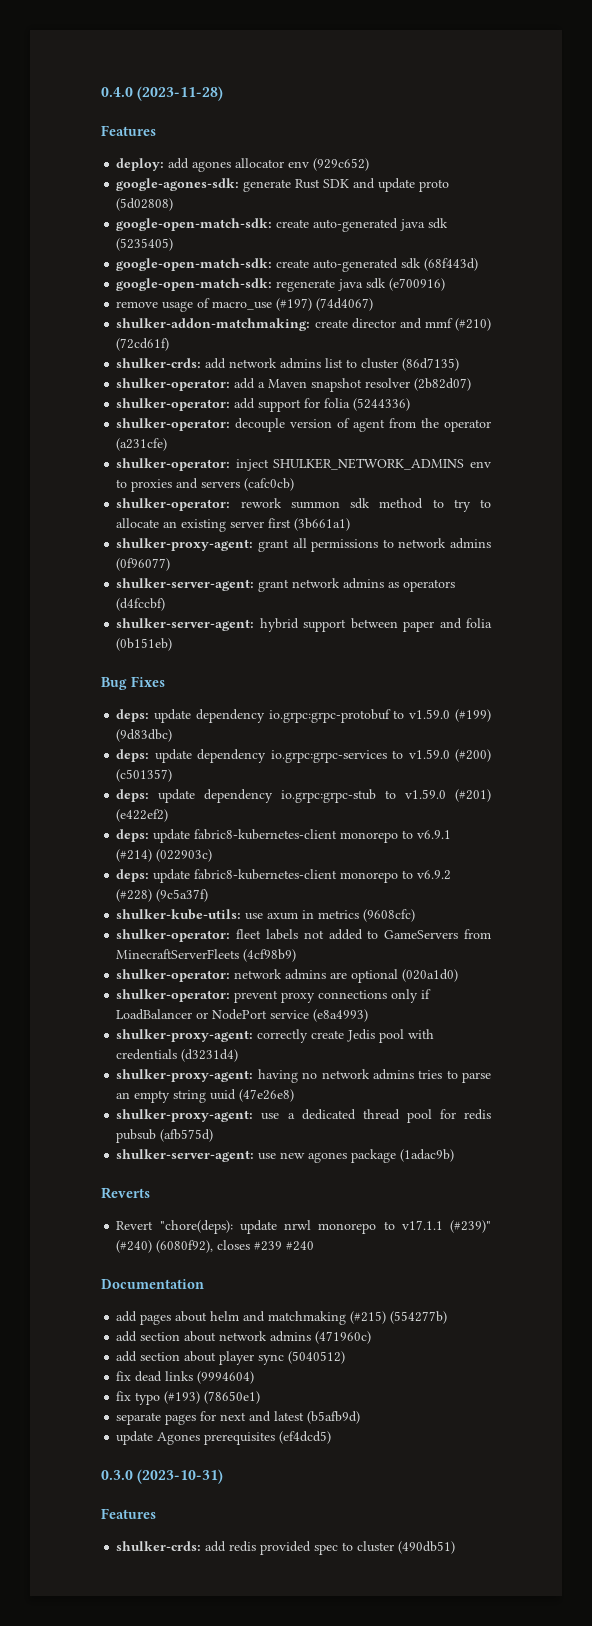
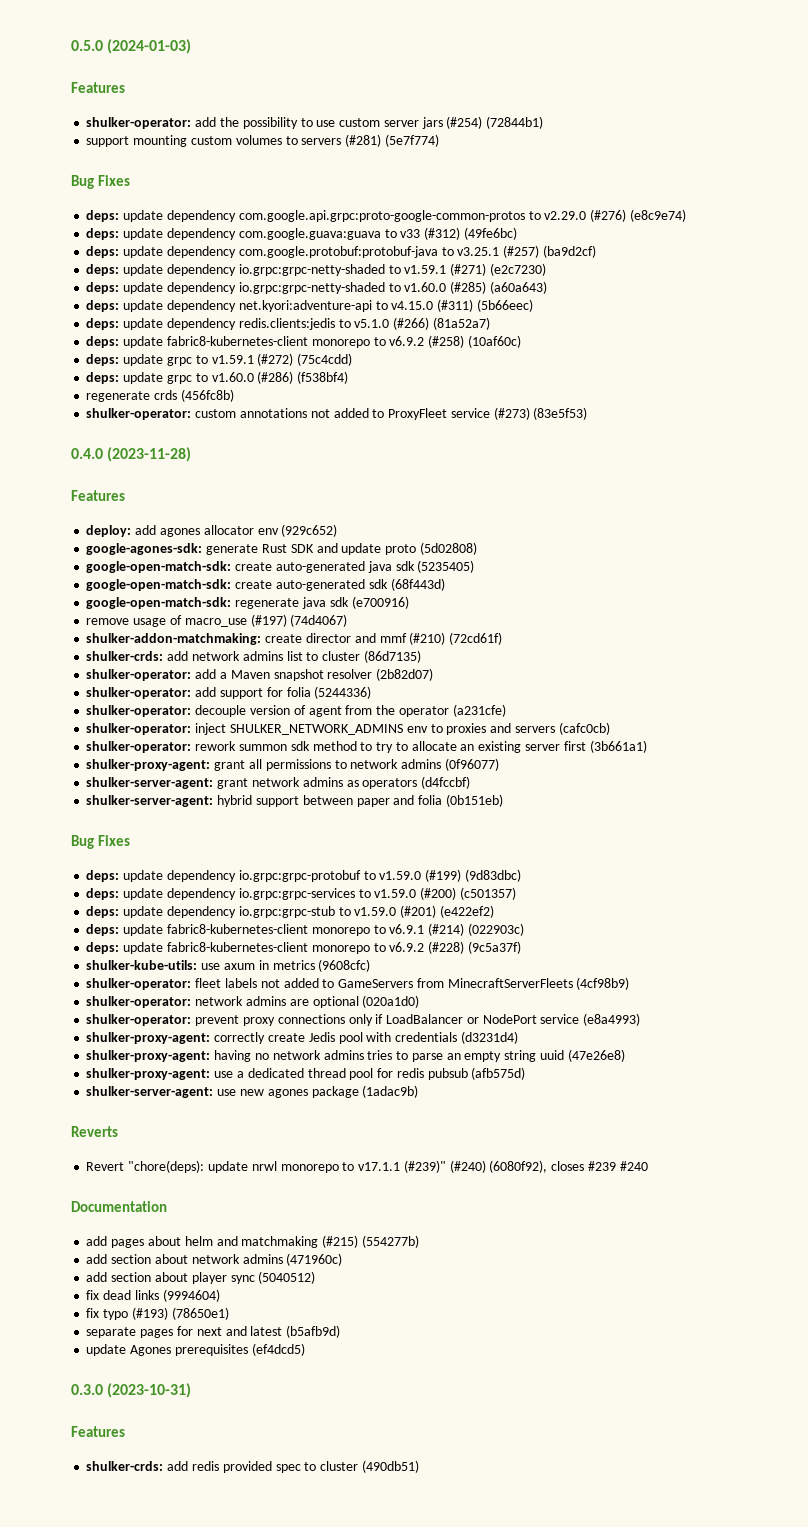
+ 0.5.0 (2024-01-03)
+ Features
+ shulker-operator: add the possibility to use custom server jars (#254) (72844b1)
+ support mounting custom volumes to servers (#281) (5e7f774)
+ Bug Fixes
+ deps: update dependency com.google.api.grpc:proto-google-common-protos to v2.29.0 (#276) (e8c9e74)
+ deps: update dependency com.google.guava:guava to v33 (#312) (49fe6bc)
+ deps: update dependency com.google.protobuf:protobuf-java to v3.25.1 (#257) (ba9d2cf)
+ deps: update dependency io.grpc:grpc-netty-shaded to v1.59.1 (#271) (e2c7230)
+ deps: update dependency io.grpc:grpc-netty-shaded to v1.60.0 (#285) (a60a643)
+ deps: update dependency net.kyori:adventure-api to v4.15.0 (#311) (5b66eec)
+ deps: update dependency redis.clients:jedis to v5.1.0 (#266) (81a52a7)
+ deps: update fabric8-kubernetes-client monorepo to v6.9.2 (#258) (10af60c)
+ deps: update grpc to v1.59.1 (#272) (75c4cdd)
+ deps: update grpc to v1.60.0 (#286) (f538bf4)
+ regenerate crds (456fc8b)
+ shulker-operator: custom annotations not added to ProxyFleet service (#273) (83e5f53)

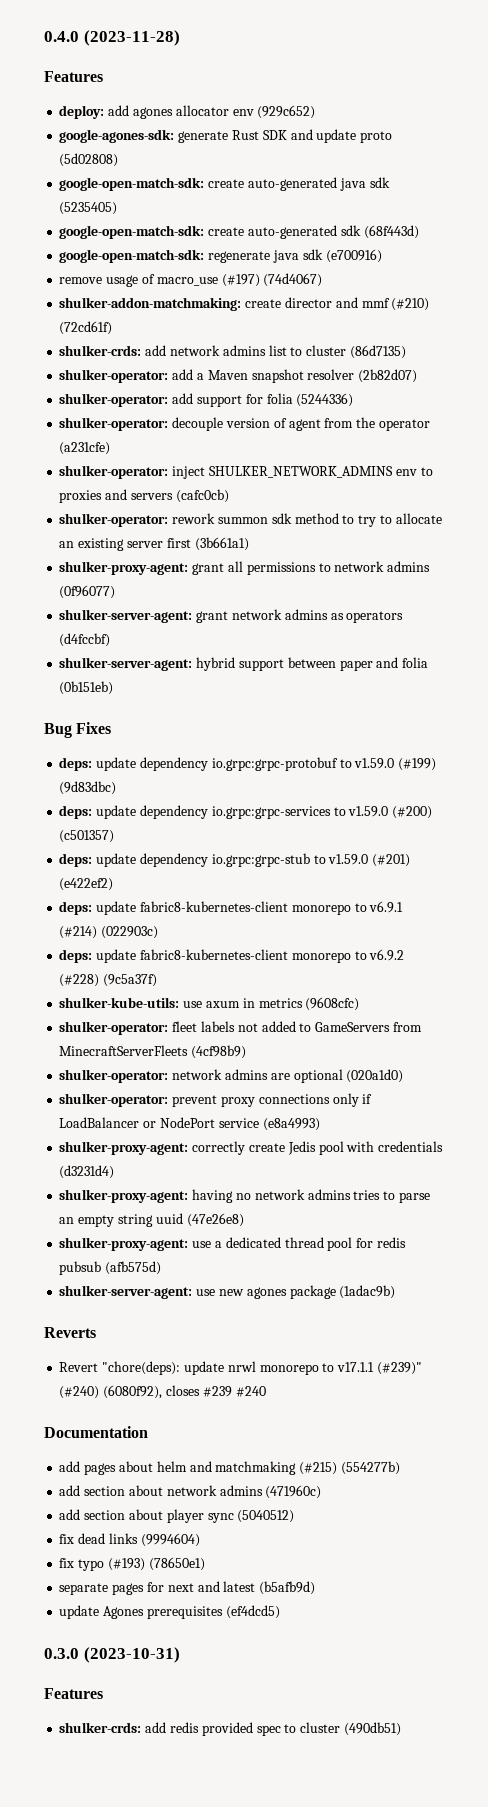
- 0.5.0 (2024-01-03)
- Features
- shulker-operator: add the possibility to use custom server jars (#254) (72844b1)
- support mounting custom volumes to servers (#281) (5e7f774)
- Bug Fixes
- deps: update dependency com.google.api.grpc:proto-google-common-protos to v2.29.0 (#276) (e8c9e74)
- deps: update dependency com.google.guava:guava to v33 (#312) (49fe6bc)
- deps: update dependency com.google.protobuf:protobuf-java to v3.25.1 (#257) (ba9d2cf)
- deps: update dependency io.grpc:grpc-netty-shaded to v1.59.1 (#271) (e2c7230)
- deps: update dependency io.grpc:grpc-netty-shaded to v1.60.0 (#285) (a60a643)
- deps: update dependency net.kyori:adventure-api to v4.15.0 (#311) (5b66eec)
- deps: update dependency redis.clients:jedis to v5.1.0 (#266) (81a52a7)
- deps: update fabric8-kubernetes-client monorepo to v6.9.2 (#258) (10af60c)
- deps: update grpc to v1.59.1 (#272) (75c4cdd)
- deps: update grpc to v1.60.0 (#286) (f538bf4)
- regenerate crds (456fc8b)
- shulker-operator: custom annotations not added to ProxyFleet service (#273) (83e5f53)

